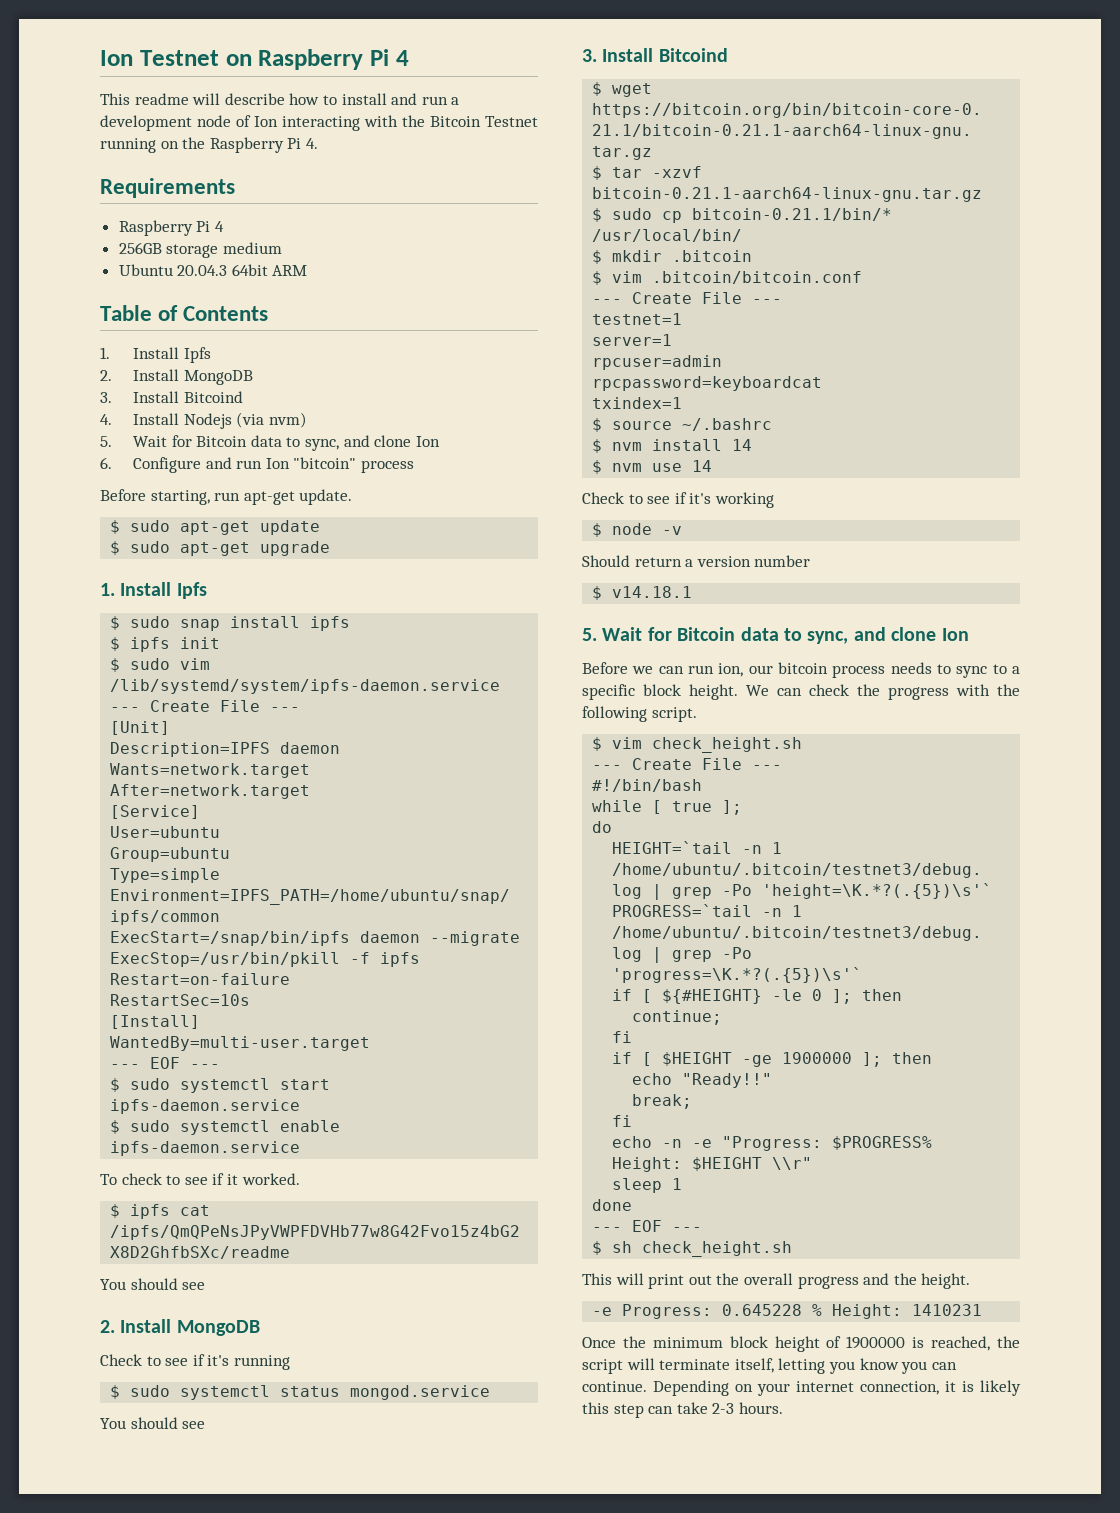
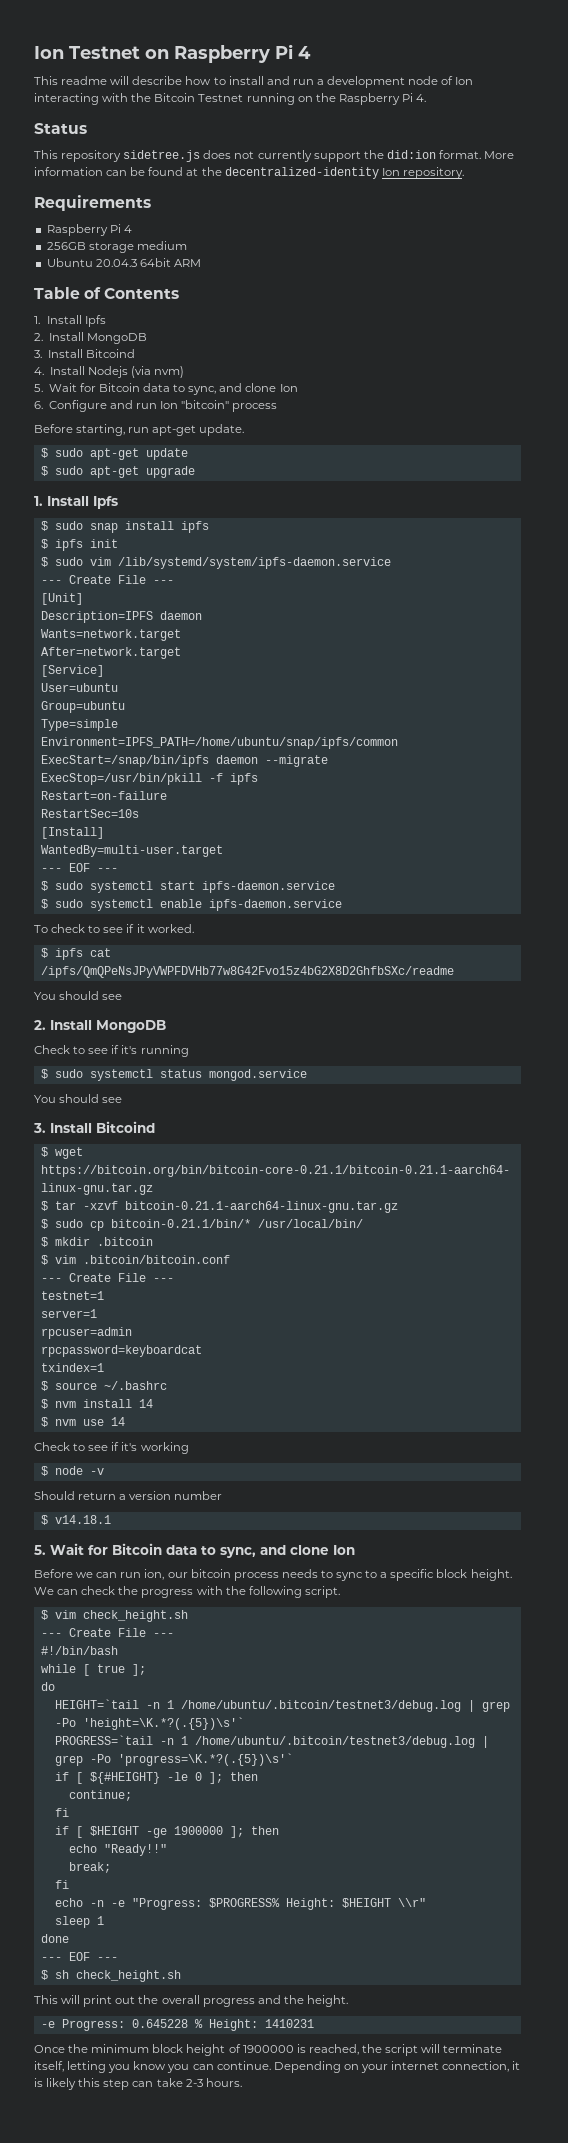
+ Status
+ This repository sidetree.js does not currently support the did:ion format. More information can be found at the decentralized-identity Ion repository.

